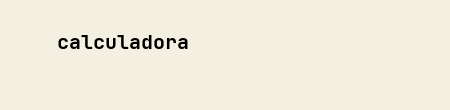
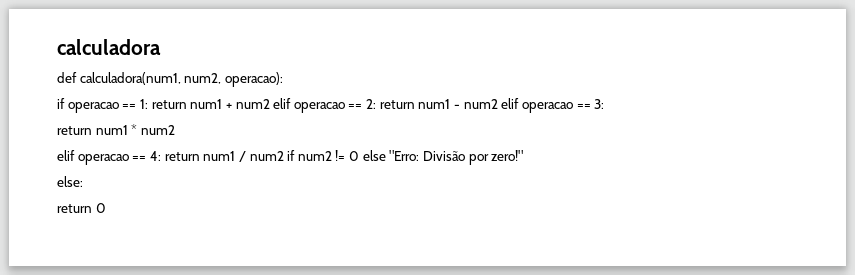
+ def calculadora(num1, num2, operacao):
+ if operacao == 1: return num1 + num2 elif operacao == 2: return num1 - num2 elif operacao == 3:
+ return num1 * num2
+ elif operacao == 4: return num1 / num2 if num2 != 0 else "Erro: Divisão por zero!"
+ else:
+ return 0

